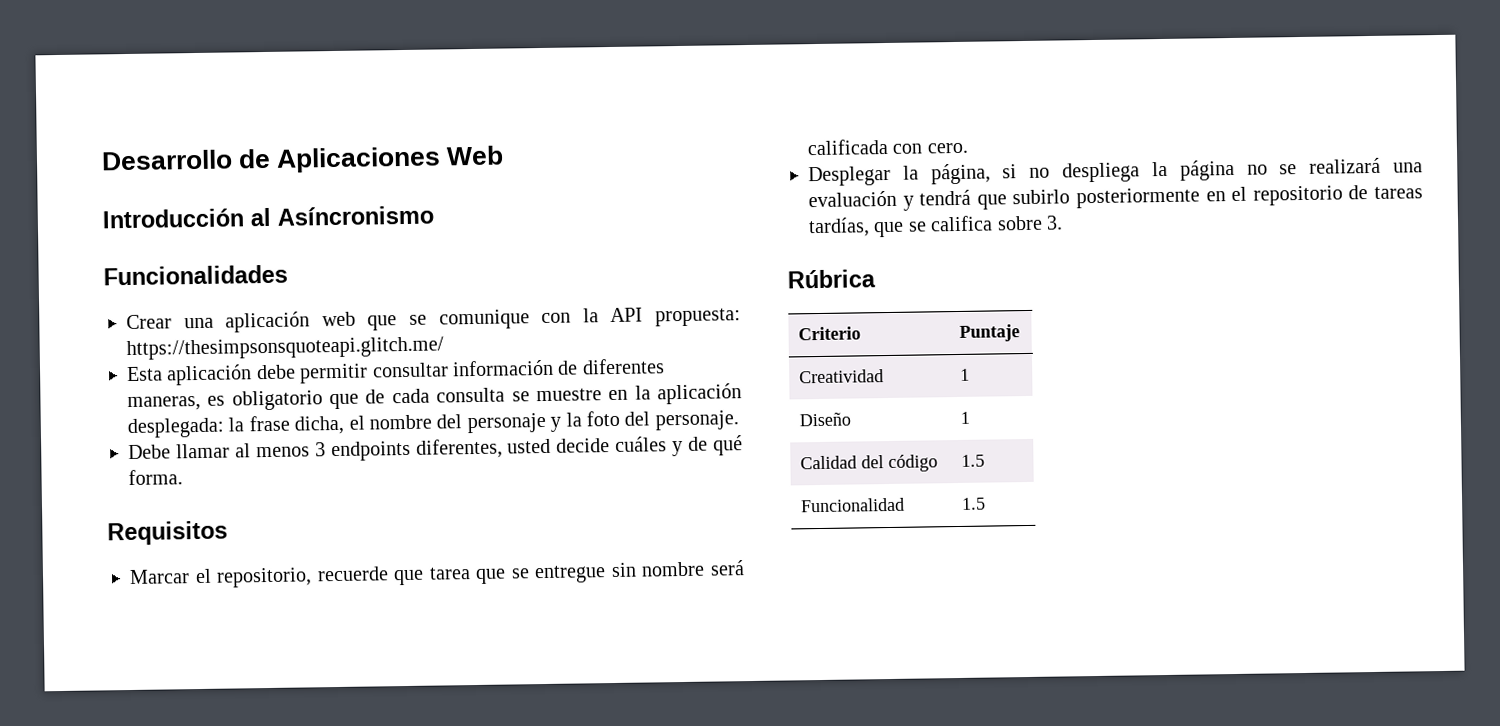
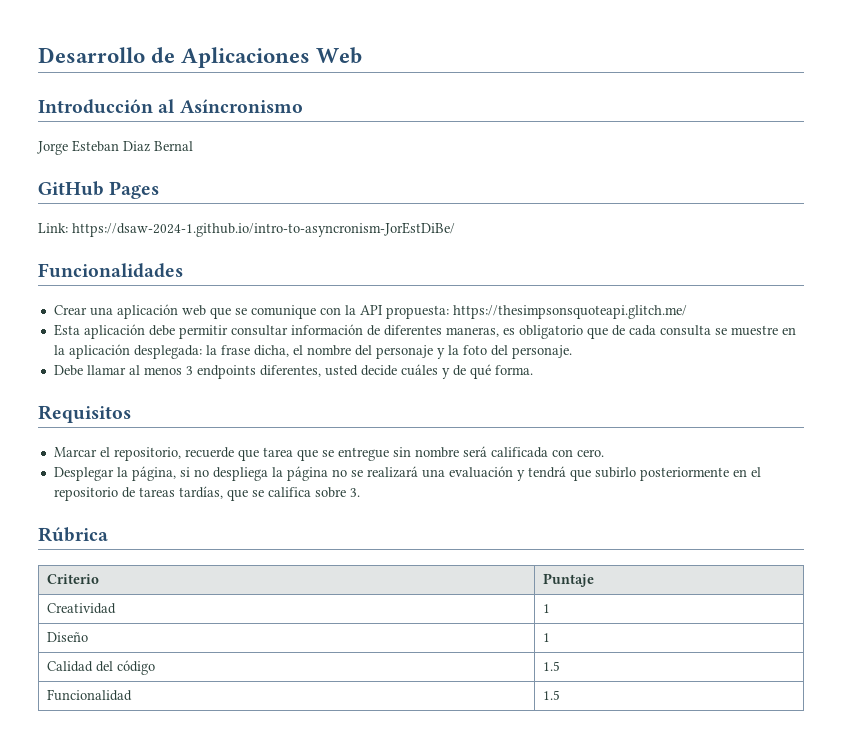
+ Jorge Esteban Diaz Bernal
+ GitHub Pages
+ Link: https://dsaw-2024-1.github.io/intro-to-asyncronism-JorEstDiBe/

